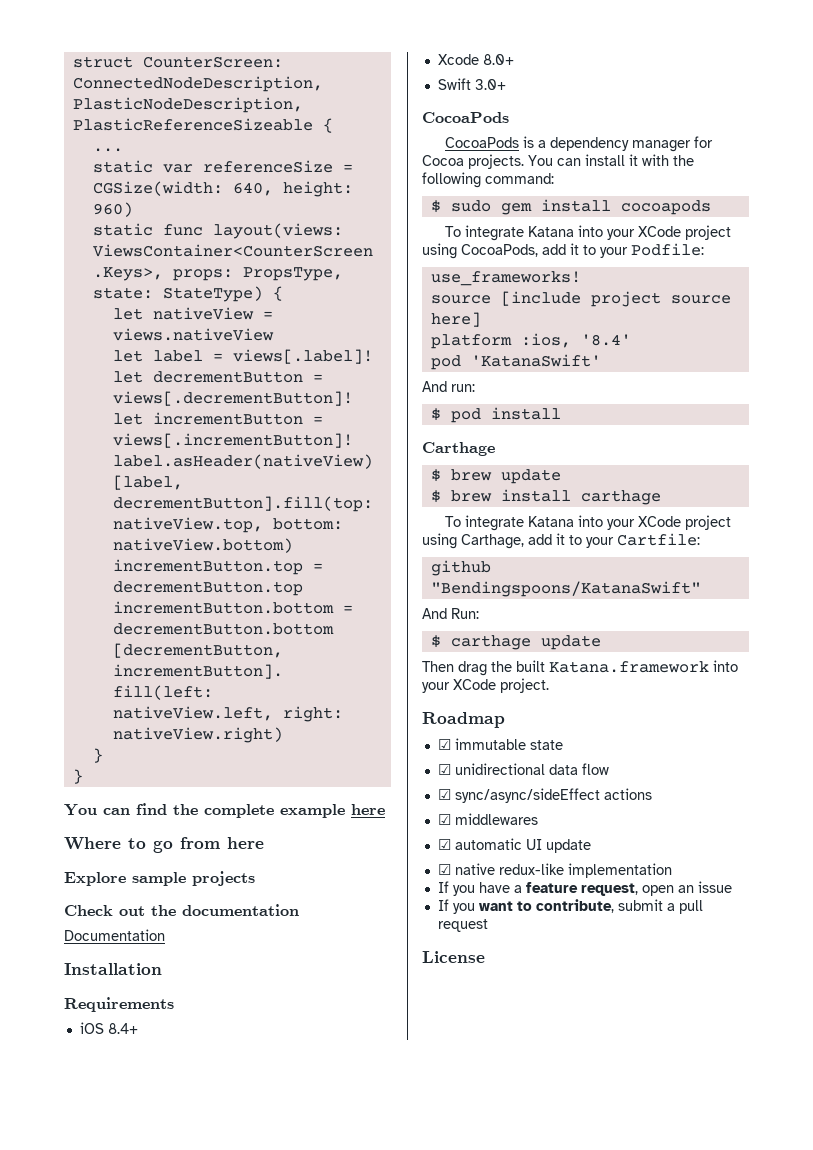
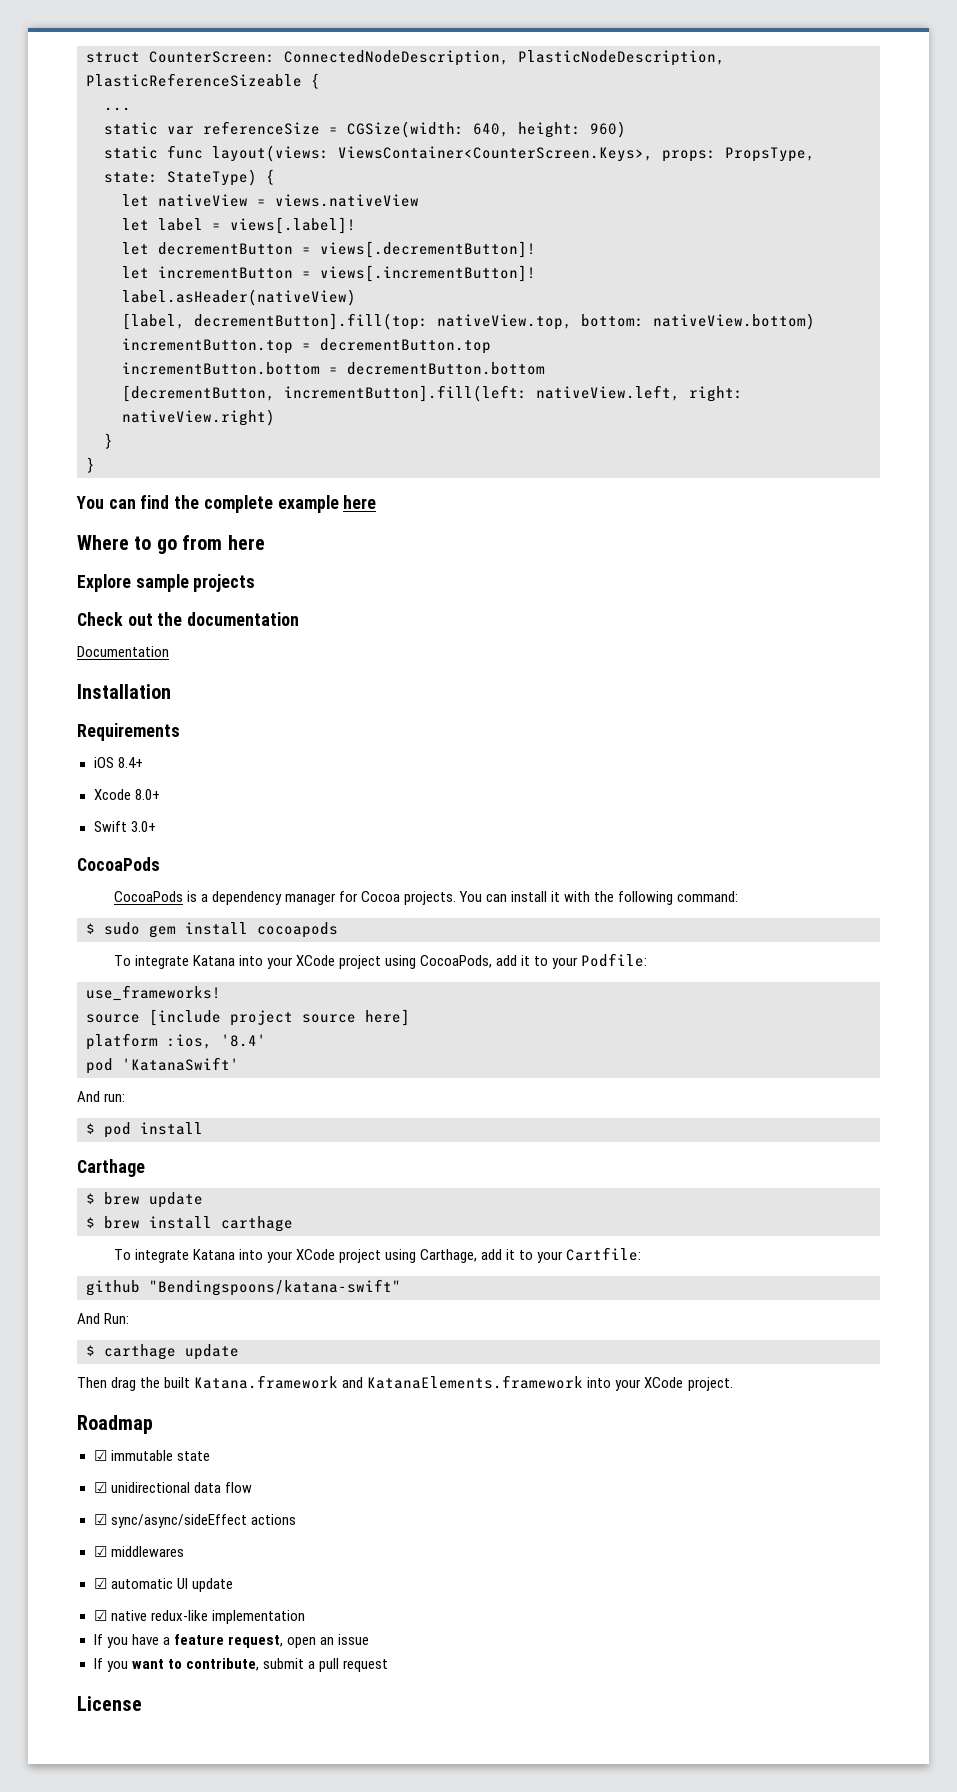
- github "Bendingspoons/KatanaSwift"
+ github "Bendingspoons/katana-swift"
- Then drag the built Katana.framework into your XCode project.
+ Then drag the built Katana.framework and KatanaElements.framework into your XCode project.

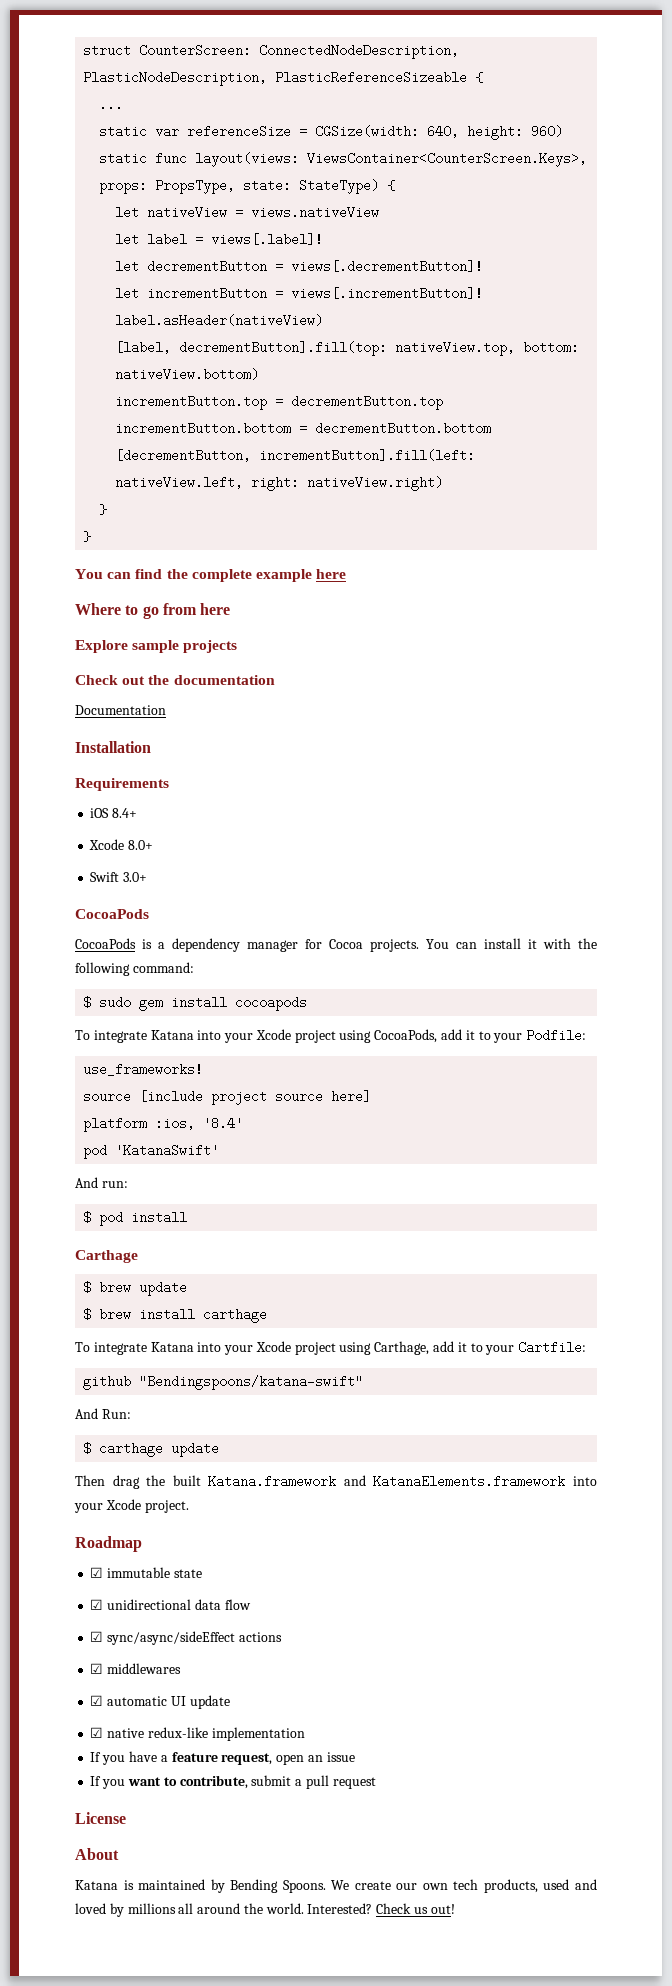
- To integrate Katana into your XCode project using CocoaPods, add it to your Podfile:
+ To integrate Katana into your Xcode project using CocoaPods, add it to your Podfile:
- To integrate Katana into your XCode project using Carthage, add it to your Cartfile:
+ To integrate Katana into your Xcode project using Carthage, add it to your Cartfile:
- Then drag the built Katana.framework and KatanaElements.framework into your XCode project.
+ Then drag the built Katana.framework and KatanaElements.framework into your Xcode project.
+ About
+ Katana is maintained by Bending Spoons. We create our own tech products, used and loved by millions all around the world. Interested? Check us out!

